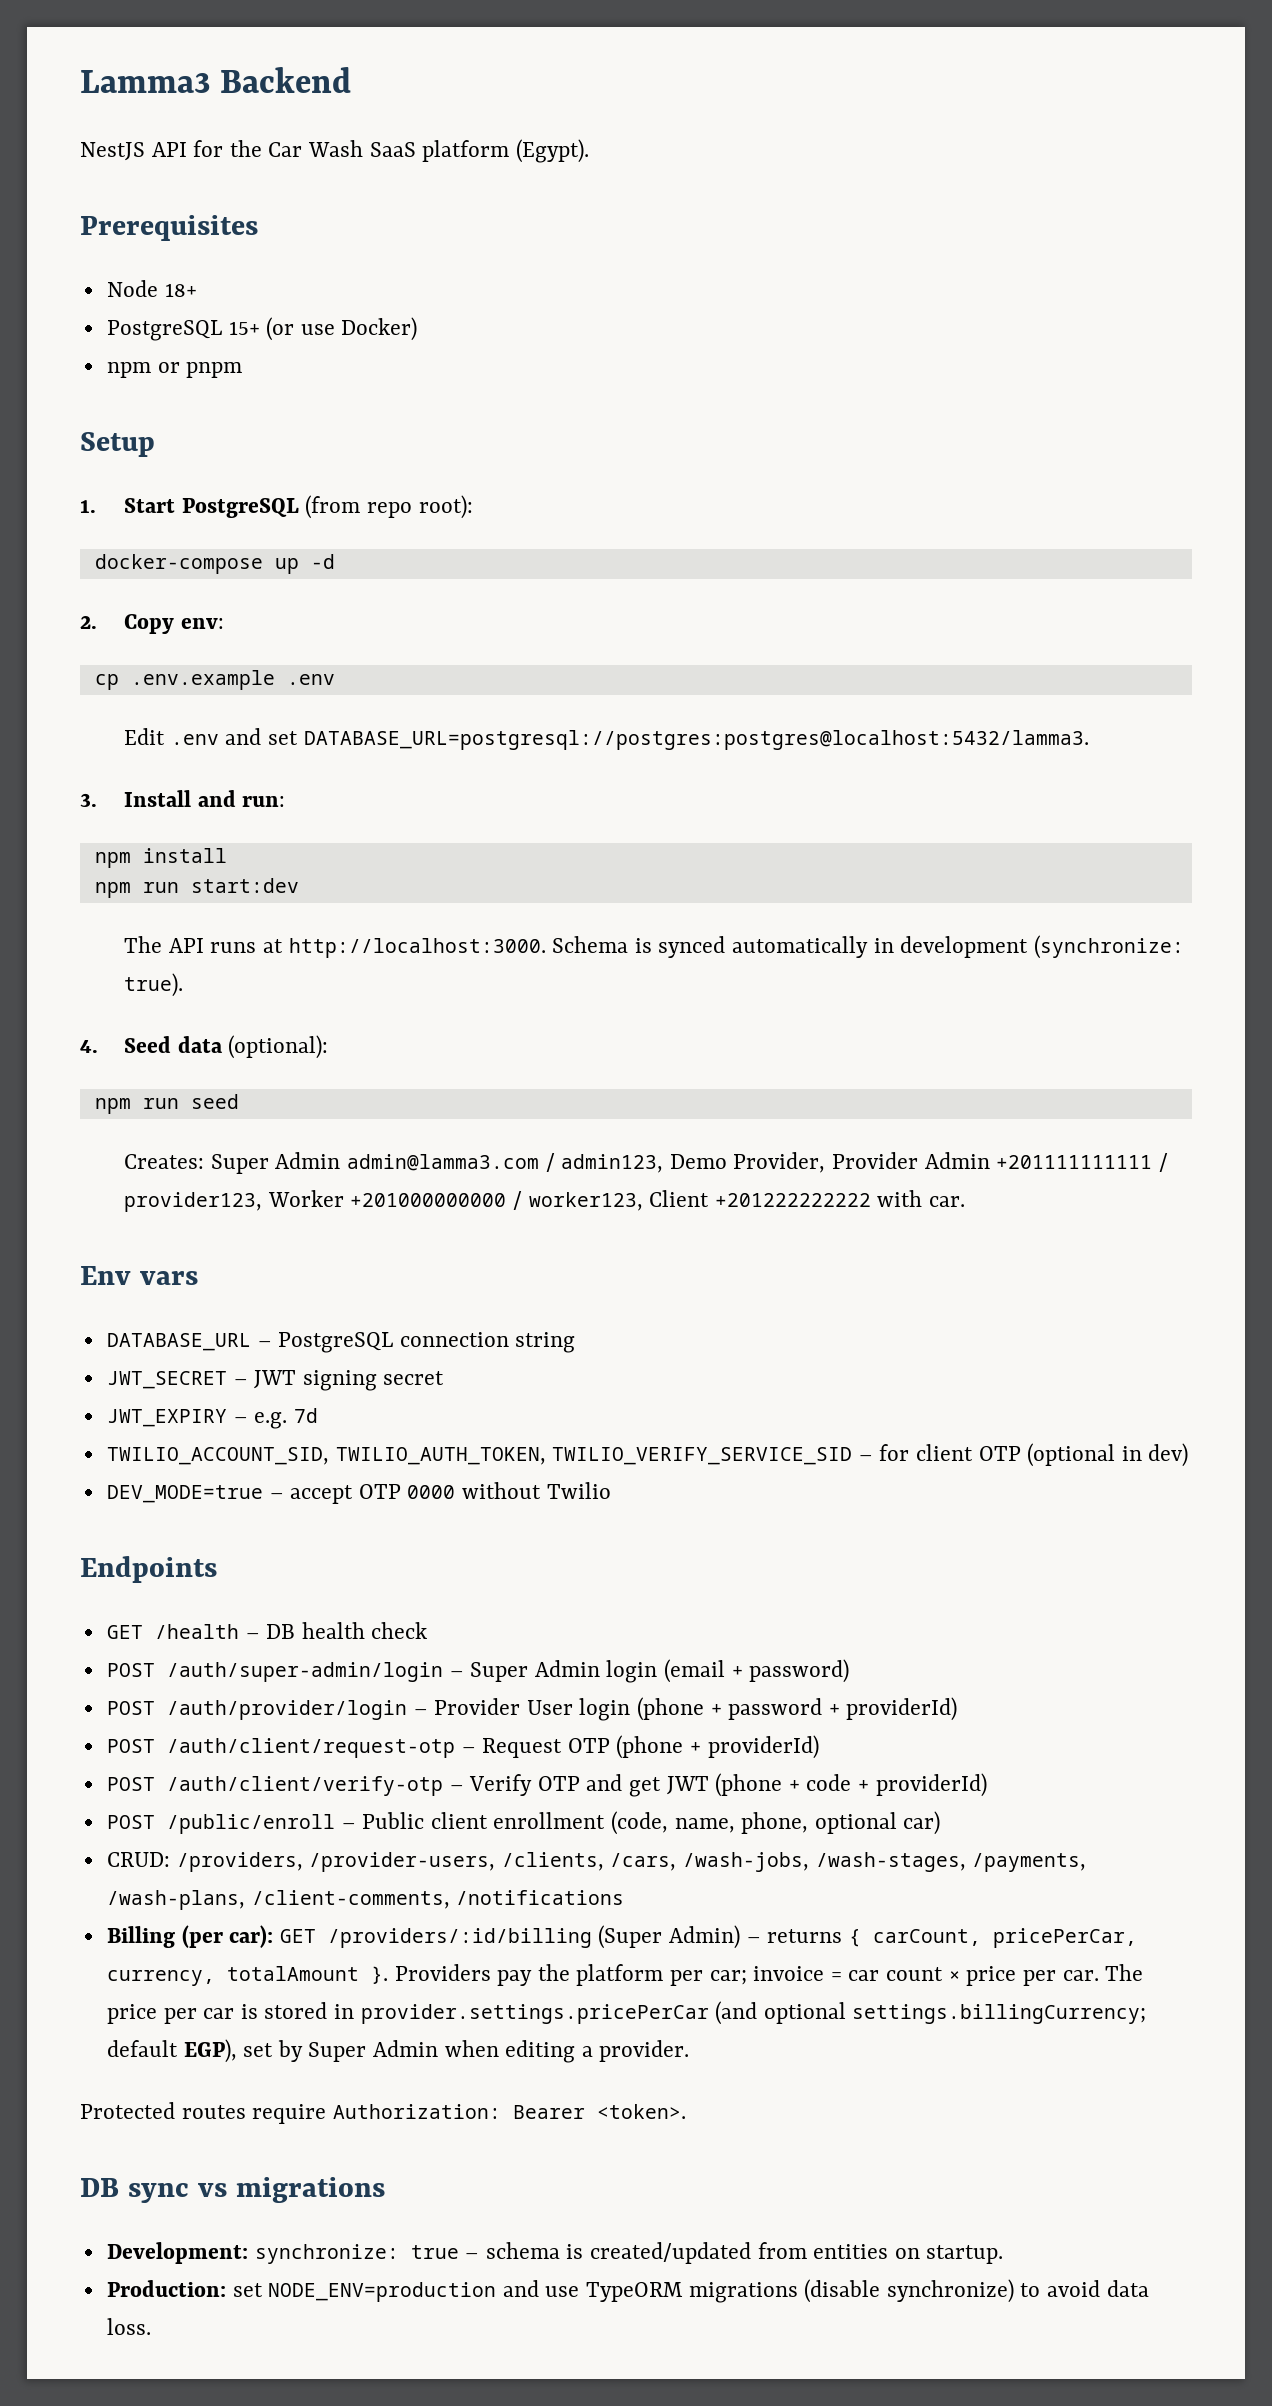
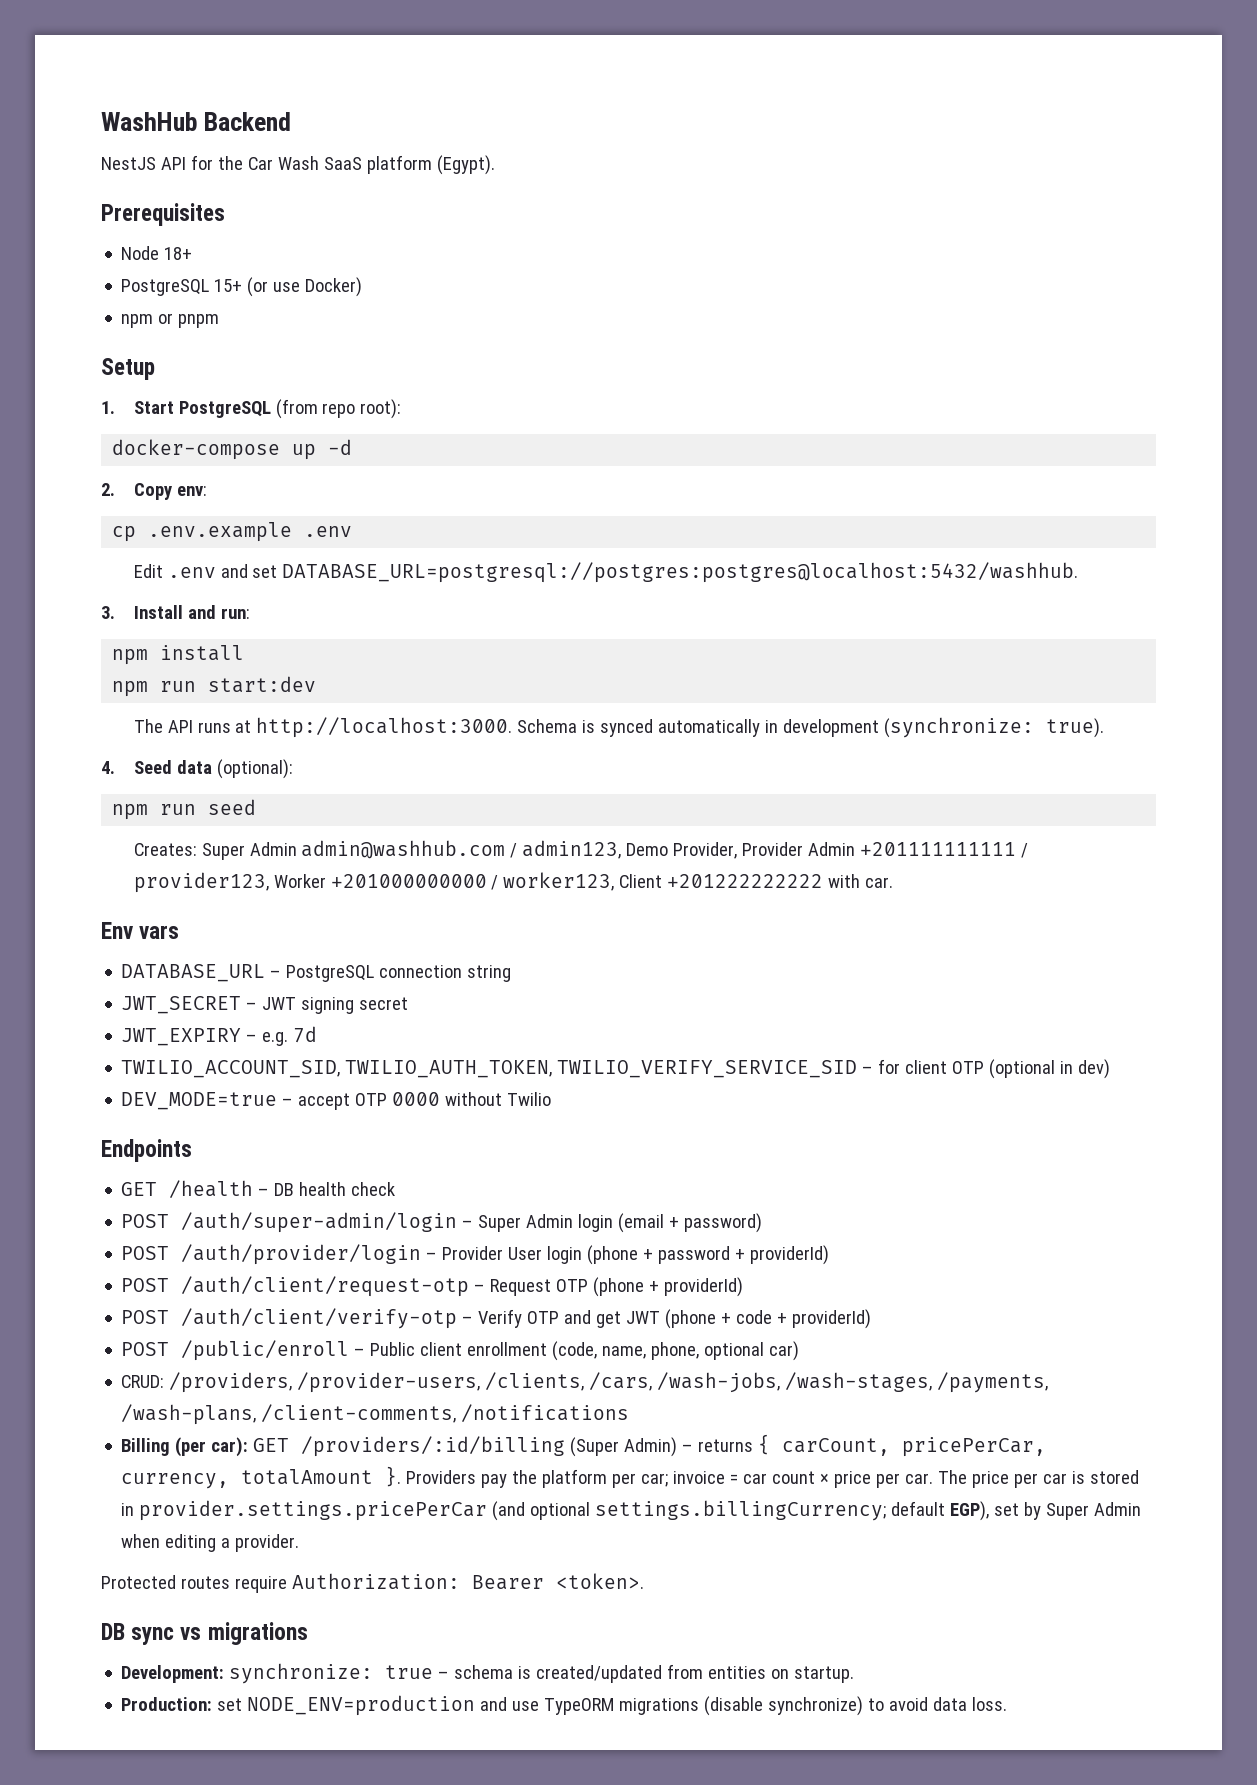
- Lamma3 Backend
+ WashHub Backend
- Edit .env and set DATABASE_URL=postgresql://postgres:postgres@localhost:5432/lamma3.
+ Edit .env and set DATABASE_URL=postgresql://postgres:postgres@localhost:5432/washhub.
- Creates: Super Admin admin@lamma3.com / admin123, Demo Provider, Provider Admin +201111111111 / provider123, Worker +201000000000 / worker123, Client +201222222222 with car.
+ Creates: Super Admin admin@washhub.com / admin123, Demo Provider, Provider Admin +201111111111 / provider123, Worker +201000000000 / worker123, Client +201222222222 with car.

